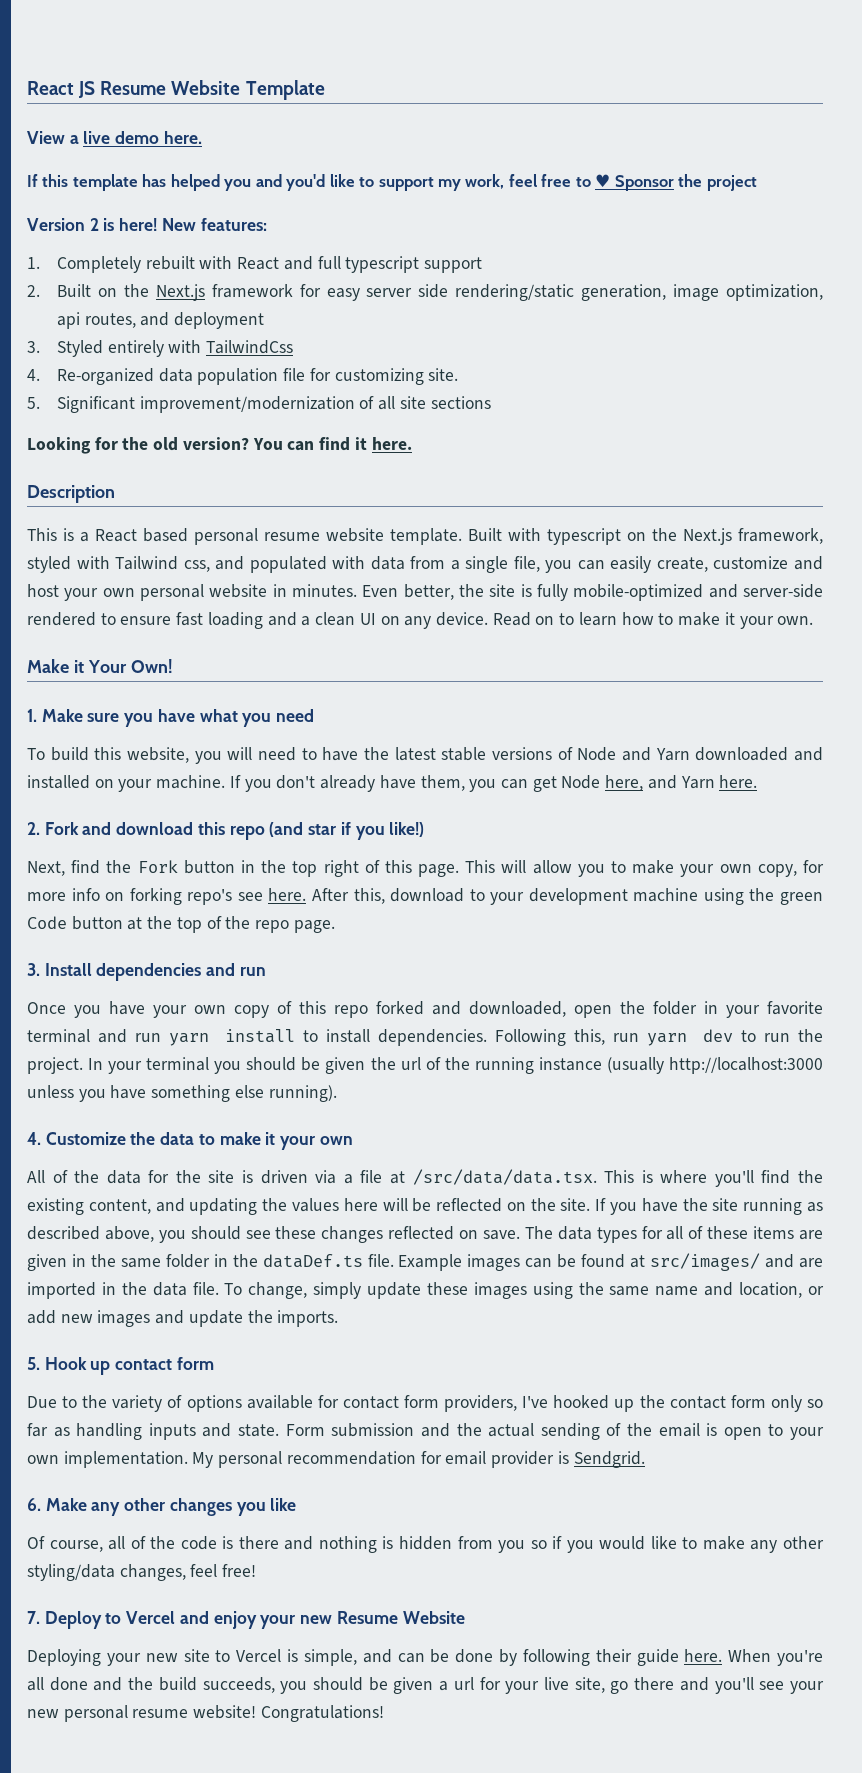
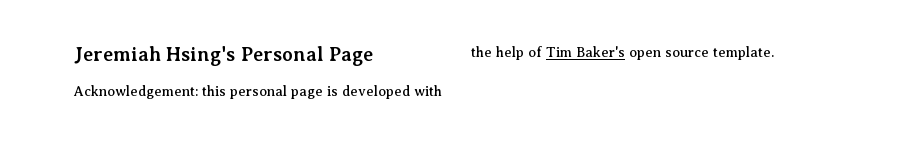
- React JS Resume Website Template
- View a live demo here.
- If this template has helped you and you'd like to support my work, feel free to ♥ Sponsor the project
- Version 2 is here! New features:
- 1. Completely rebuilt with React and full typescript support
- 2. Built on the Next.js framework for easy server side rendering/static generation, image optimization, api routes, and deployment
- 3. Styled entirely with TailwindCss
- 4. Re-organized data population file for customizing site.
- 5. Significant improvement/modernization of all site sections
- Looking for the old version? You can find it here.
- Description
- This is a React based personal resume website template. Built with typescript on the Next.js framework, styled with Tailwind css, and populated with data from a single file, you can easily create, customize and host your own personal website in minutes. Even better, the site is fully mobile-optimized and server-side rendered to ensure fast loading and a clean UI on any device. Read on to learn how to make it your own.
- Make it Your Own!
- 1. Make sure you have what you need
- To build this website, you will need to have the latest stable versions of Node and Yarn downloaded and installed on your machine. If you don't already have them, you can get Node here, and Yarn here.
- 2. Fork and download this repo (and star if you like!)
- Next, find the Fork button in the top right of this page. This will allow you to make your own copy, for more info on forking repo's see here. After this, download to your development machine using the green Code button at the top of the repo page.
- 3. Install dependencies and run
- Once you have your own copy of this repo forked and downloaded, open the folder in your favorite terminal and run yarn install to install dependencies. Following this, run yarn dev to run the project. In your terminal you should be given the url of the running instance (usually http://localhost:3000 unless you have something else running).
- 4. Customize the data to make it your own
- All of the data for the site is driven via a file at /src/data/data.tsx. This is where you'll find the existing content, and updating the values here will be reflected on the site. If you have the site running as described above, you should see these changes reflected on save. The data types for all of these items are given in the same folder in the dataDef.ts file. Example images can be found at src/images/ and are imported in the data file. To change, simply update these images using the same name and location, or add new images and update the imports.
- 5. Hook up contact form
- Due to the variety of options available for contact form providers, I've hooked up the contact form only so far as handling inputs and state. Form submission and the actual sending of the email is open to your own implementation. My personal recommendation for email provider is Sendgrid.
- 6. Make any other changes you like
- Of course, all of the code is there and nothing is hidden from you so if you would like to make any other styling/data changes, feel free!
- 7. Deploy to Vercel and enjoy your new Resume Website
- Deploying your new site to Vercel is simple, and can be done by following their guide here. When you're all done and the build succeeds, you should be given a url for your live site, go there and you'll see your new personal resume website! Congratulations!
+ Jeremiah Hsing's Personal Page
+ Acknowledgement: this personal page is developed with the help of Tim Baker's open source template.

